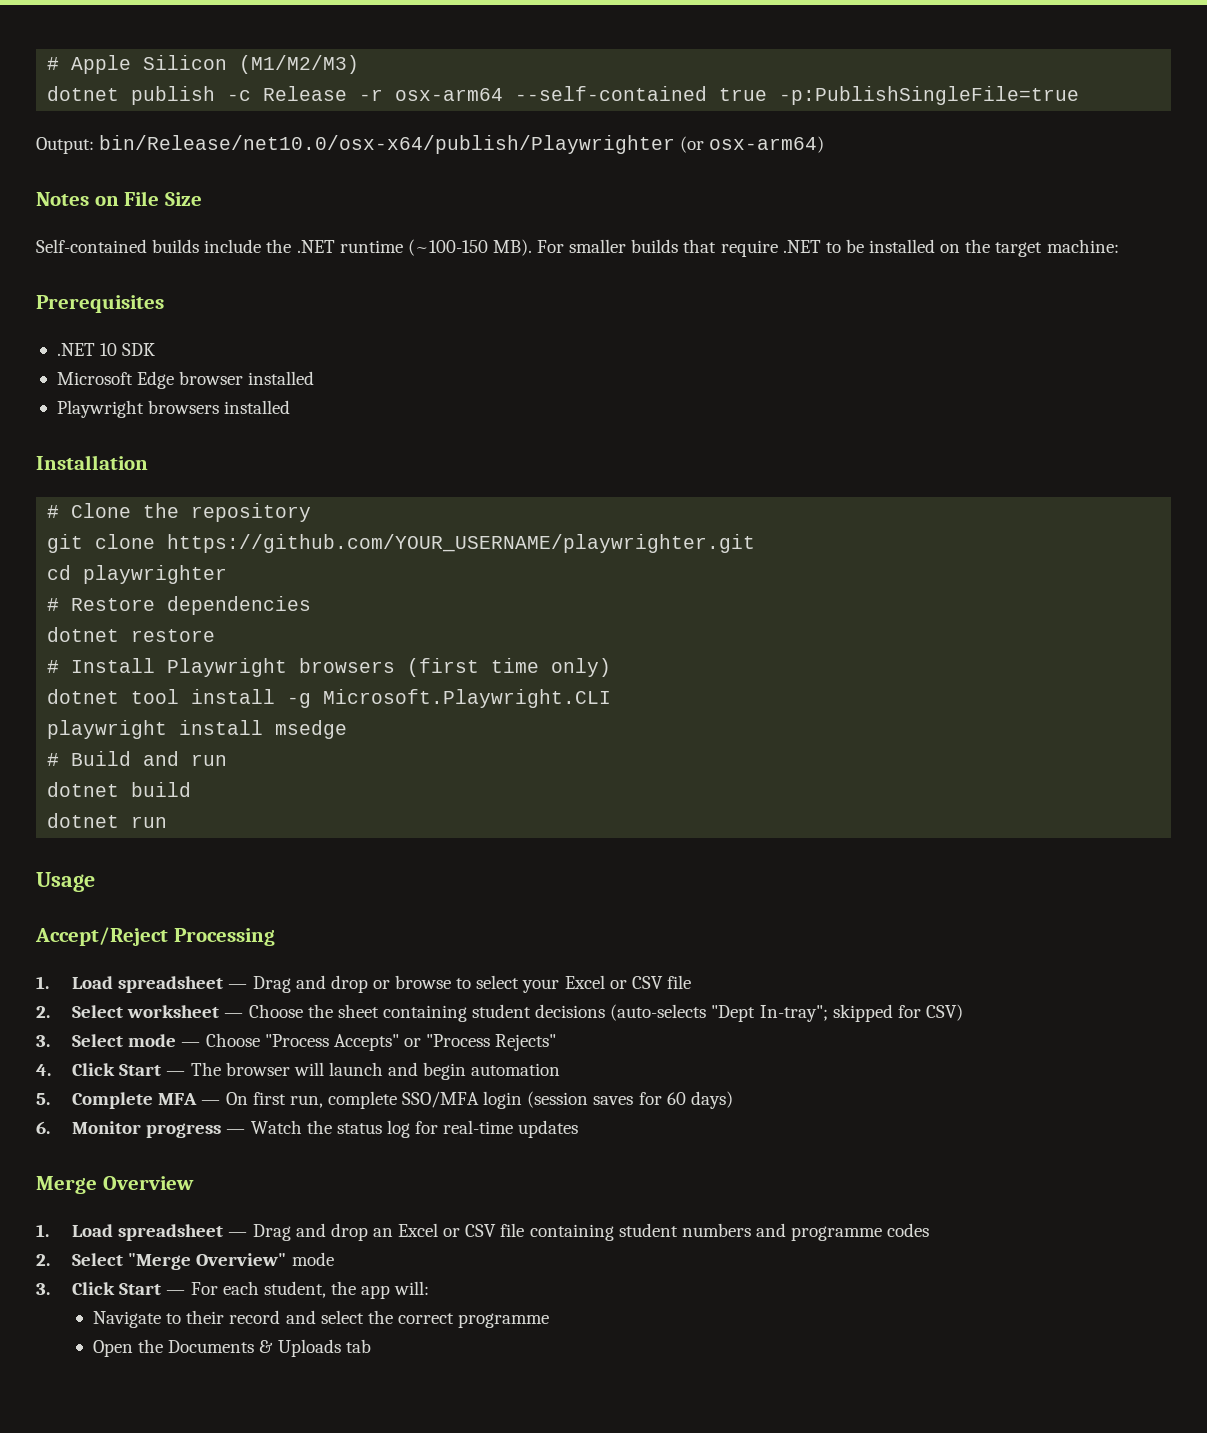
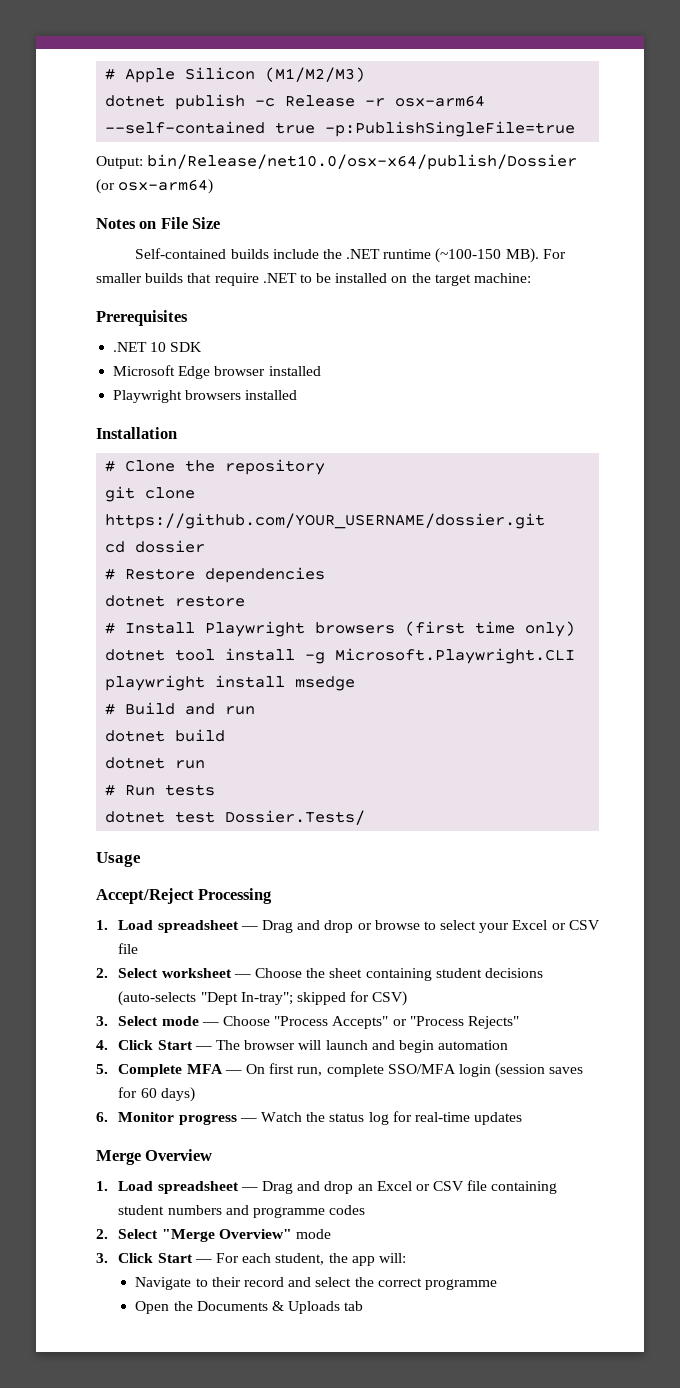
- Output: bin/Release/net10.0/osx-x64/publish/Playwrighter (or osx-arm64)
+ Output: bin/Release/net10.0/osx-x64/publish/Dossier (or osx-arm64)
- git clone https://github.com/YOUR_USERNAME/playwrighter.git
+ git clone https://github.com/YOUR_USERNAME/dossier.git
- cd playwrighter
+ cd dossier
+ # Run tests
+ dotnet test Dossier.Tests/

